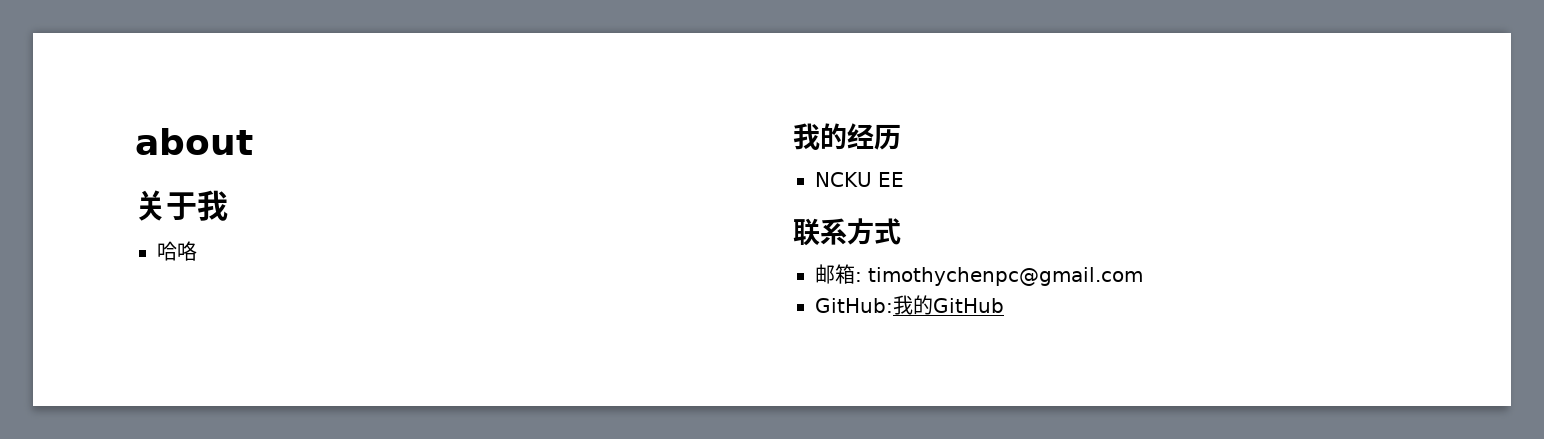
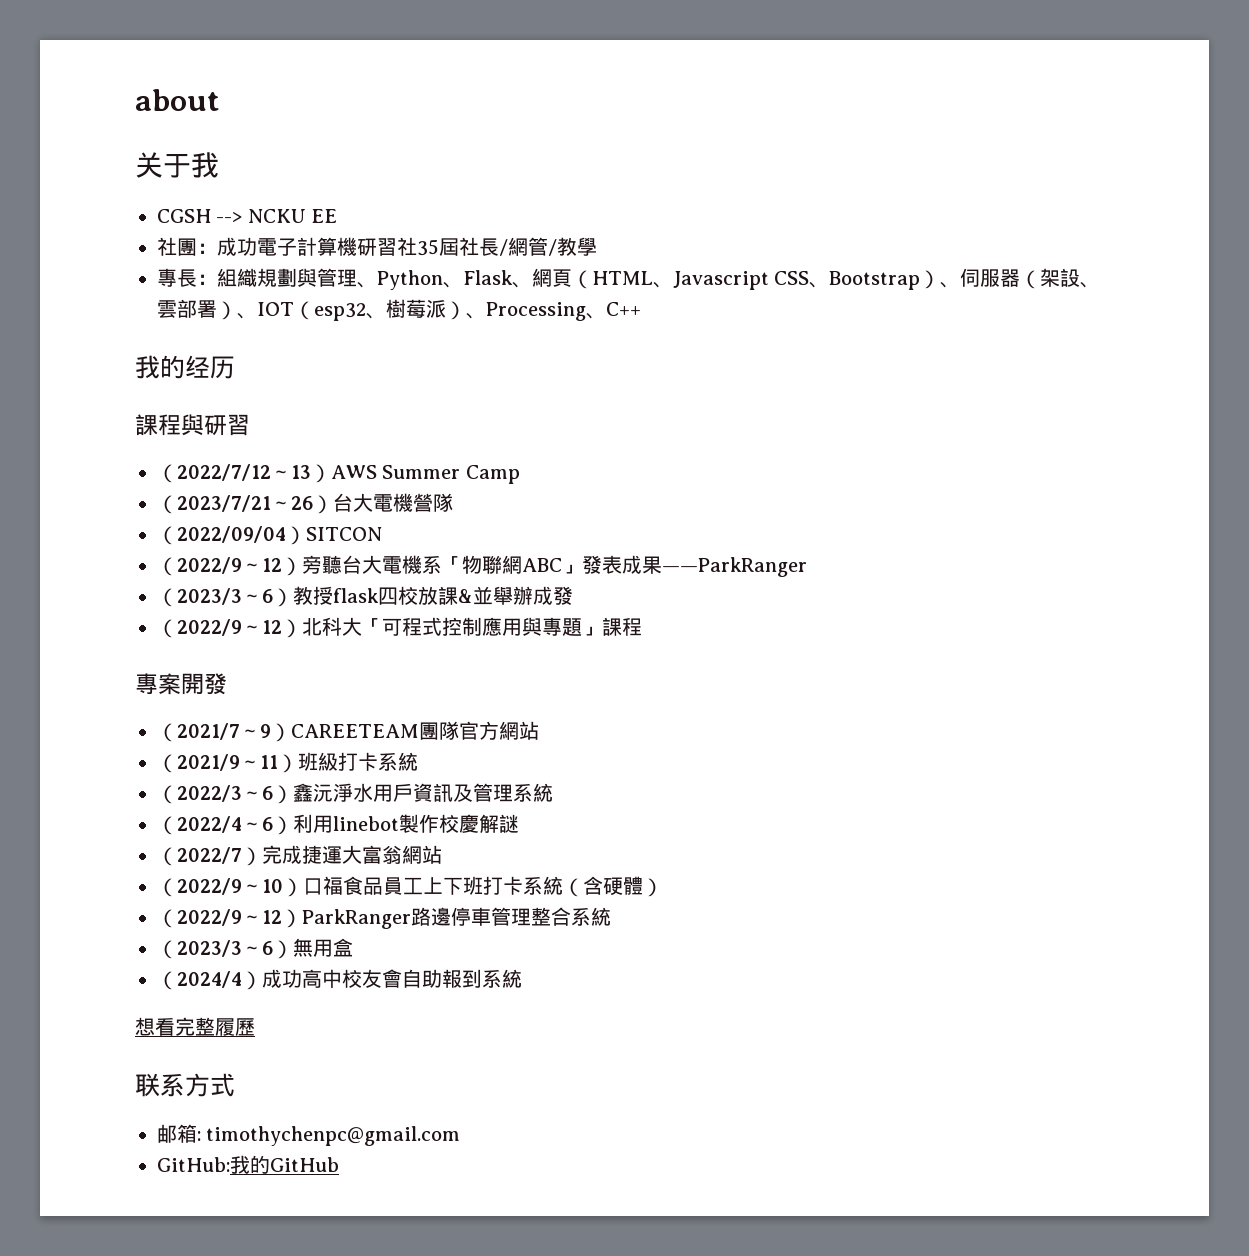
- 哈咯
+ CGSH --> NCKU EE
+ 社團：成功電子計算機研習社35屆社長/網管/教學
+ 專長：組織規劃與管理、Python、Flask、網頁（HTML、Javascript CSS、Bootstrap）、伺服器（架設、雲部署）、IOT（esp32、樹莓派）、Processing、C++
  我的经历
- NCKU EE
+ 課程與研習
+ （2022/7/12～13）AWS Summer Camp
+ （2023/7/21～26）台大電機營隊
+ （2022/09/04）SITCON
+ （2022/9～12）旁聽台大電機系「物聯網ABC」發表成果——ParkRanger
+ （2023/3～6）教授flask四校放課&並舉辦成發
+ （2022/9～12）北科大「可程式控制應用與專題」課程
+ 專案開發
+ （2021/7～9）CAREETEAM團隊官方網站
+ （2021/9～11）班級打卡系統
+ （2022/3～6）鑫沅淨水用戶資訊及管理系統
+ （2022/4～6）利用linebot製作校慶解謎
+ （2022/7）完成捷運大富翁網站
+ （2022/9～10）口福食品員工上下班打卡系統（含硬體）
+ （2022/9～12）ParkRanger路邊停車管理整合系統
+ （2023/3～6）無用盒
+ （2024/4）成功高中校友會自助報到系統
+ 想看完整履歷

